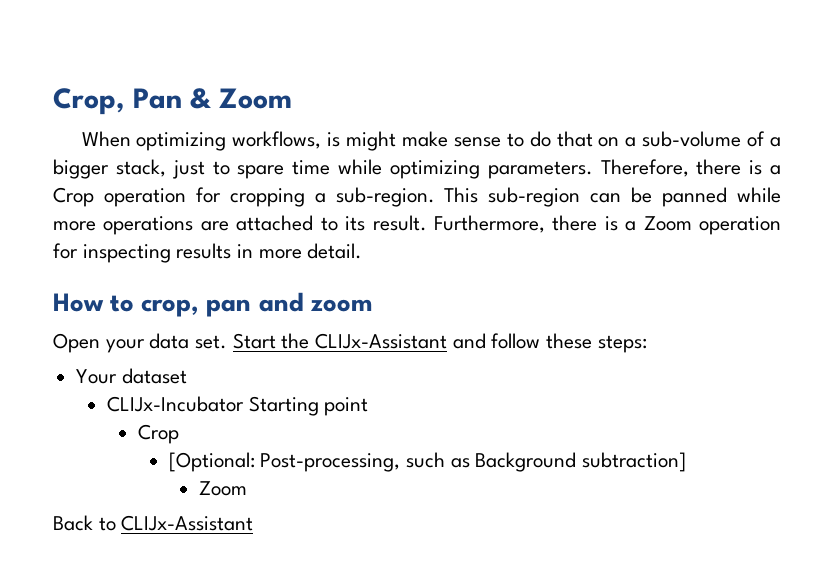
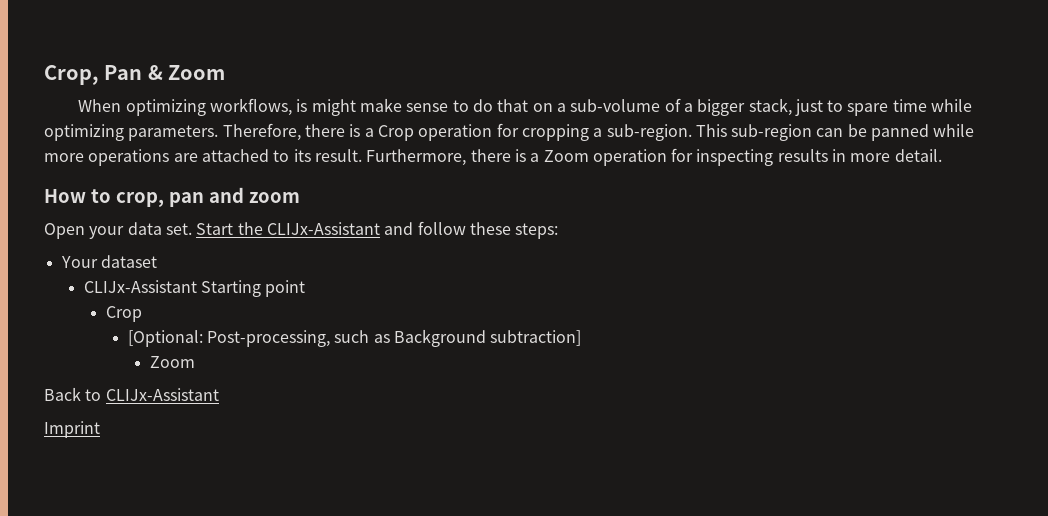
- CLIJx-Incubator Starting point
+ CLIJx-Assistant Starting point
+ Imprint

